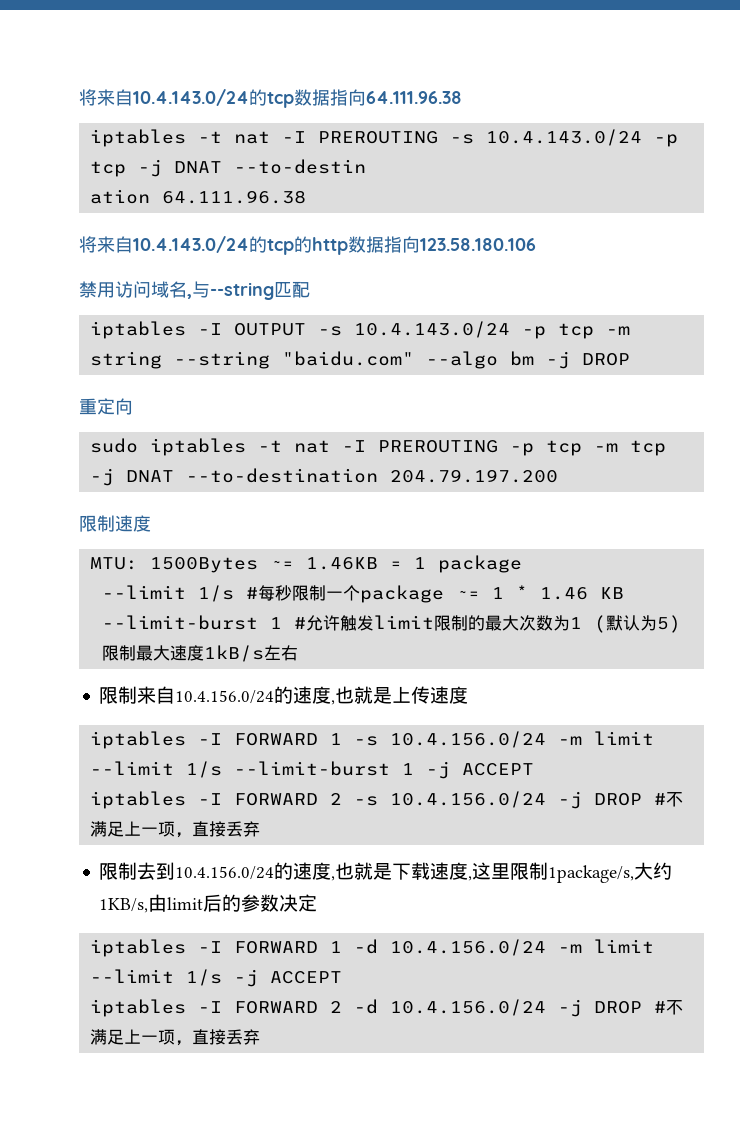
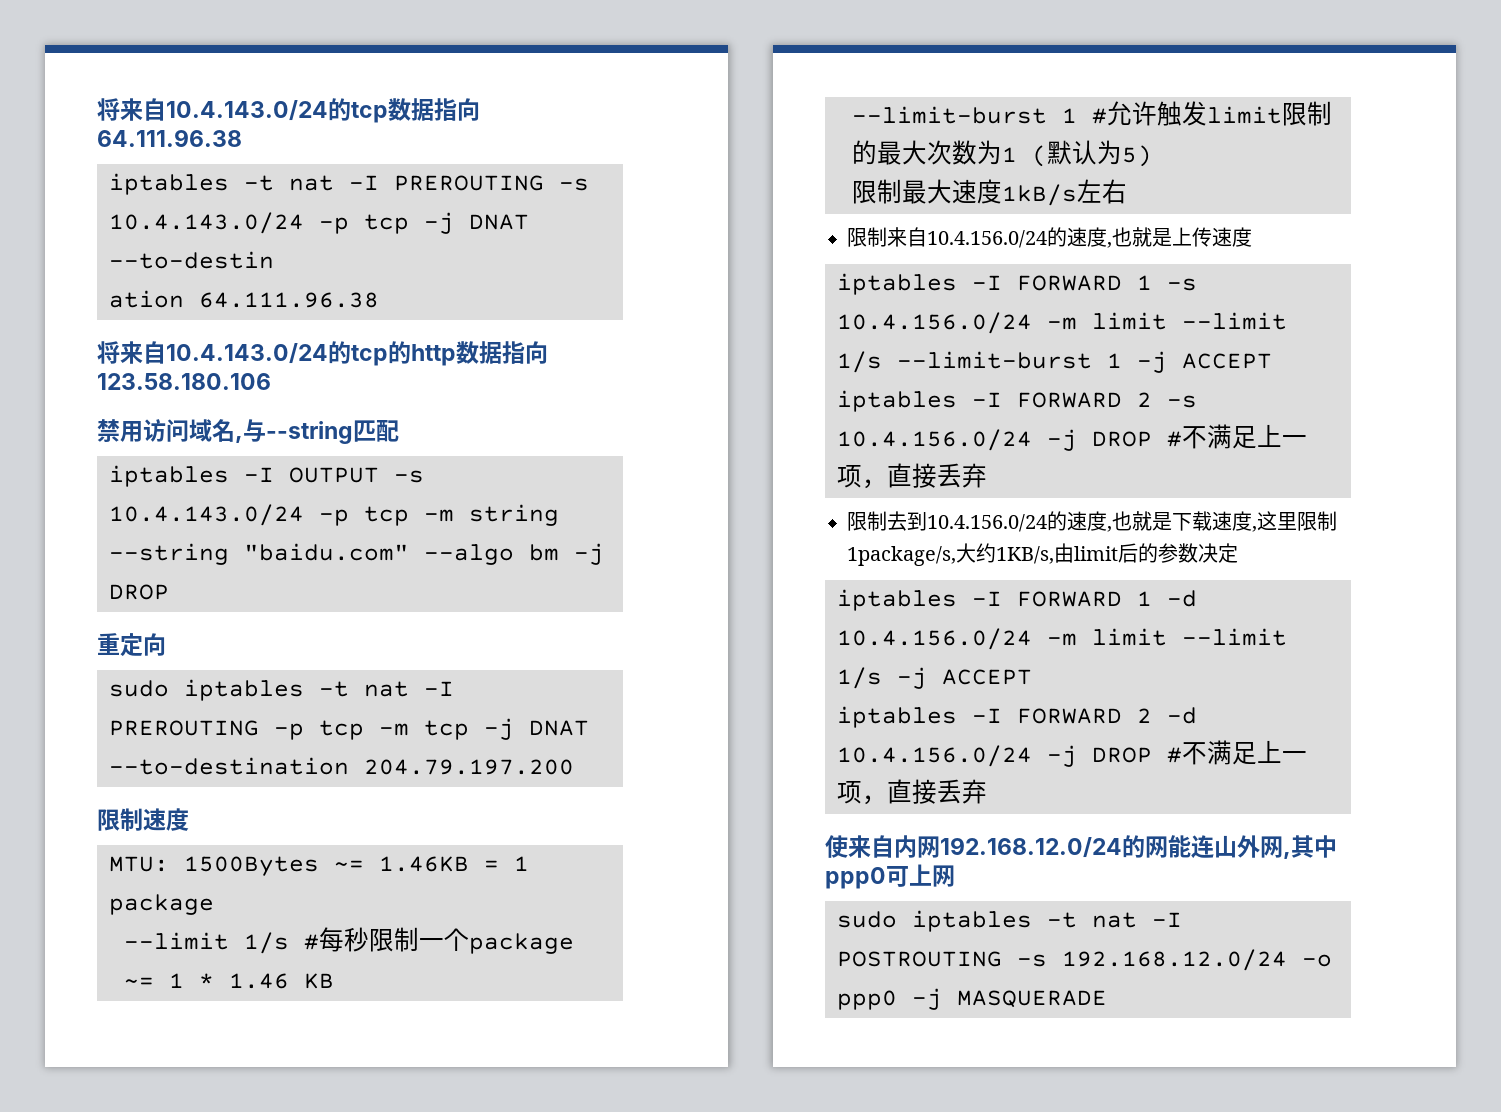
+ 使来自内网192.168.12.0/24的网能连山外网,其中ppp0可上网
+ sudo iptables -t nat -I POSTROUTING -s 192.168.12.0/24 -o ppp0 -j MASQUERADE

